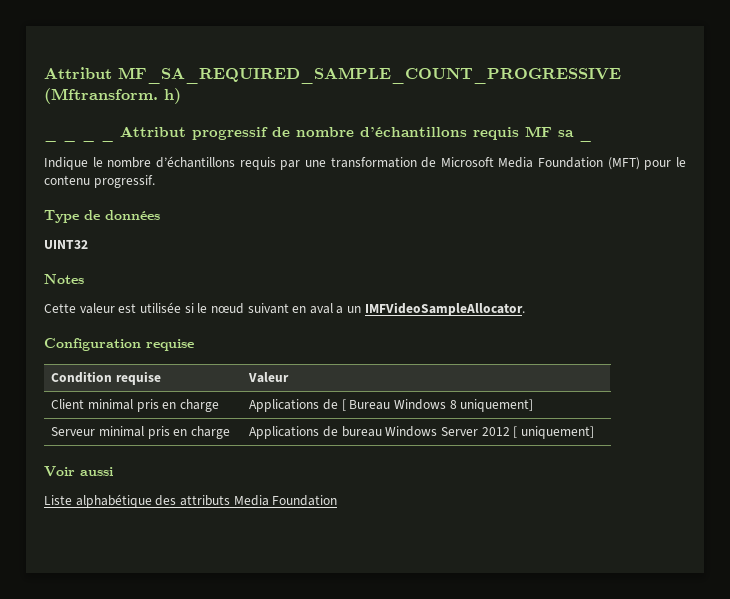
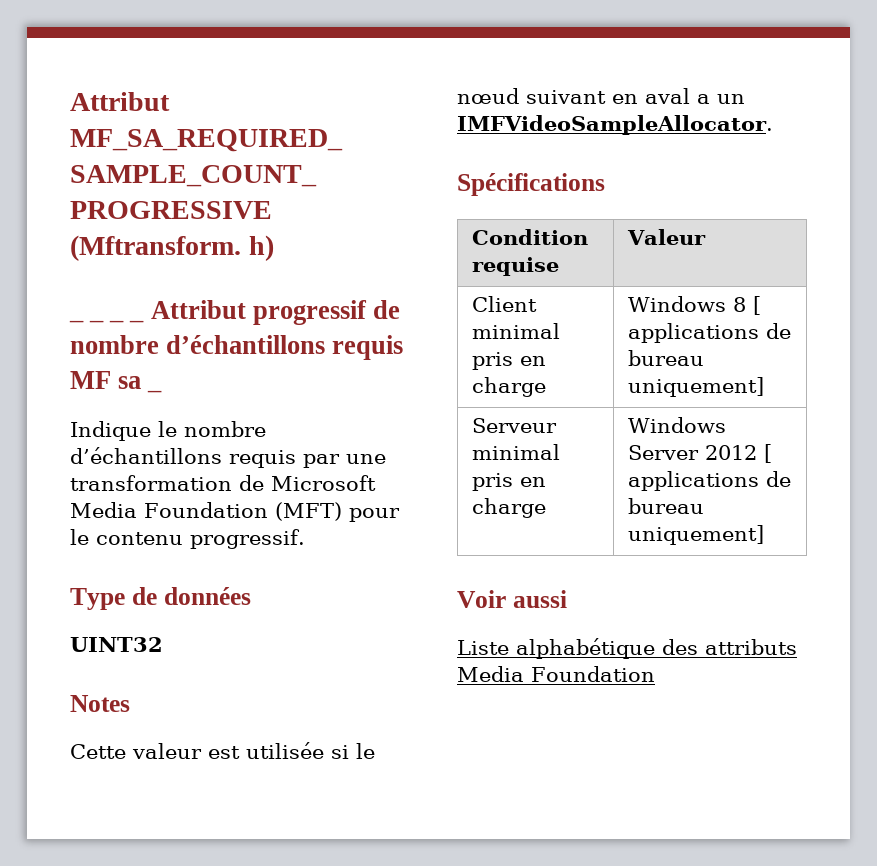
- Configuration requise
+ Spécifications
- Client minimal pris en charge | Applications de [ Bureau Windows 8 uniquement]
+ Client minimal pris en charge | Windows 8 [ applications de bureau uniquement]
- Serveur minimal pris en charge | Applications de bureau Windows Server 2012 [ uniquement]
+ Serveur minimal pris en charge | Windows Server 2012 [ applications de bureau uniquement]

